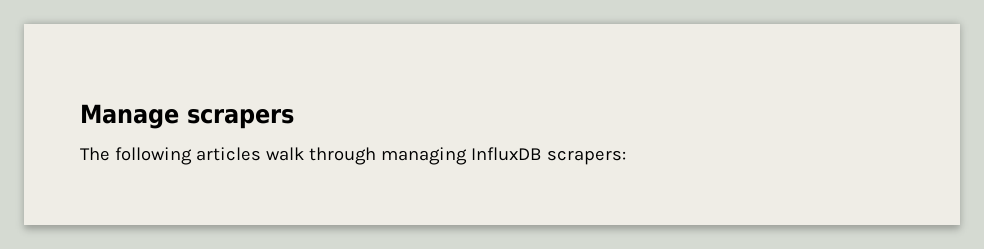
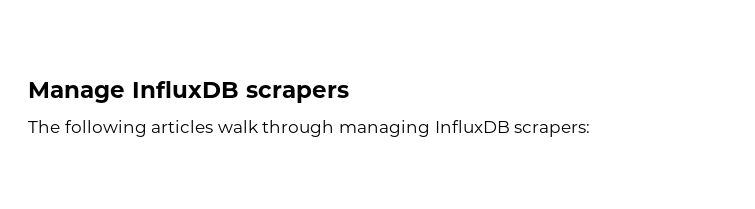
- Manage scrapers
+ Manage InfluxDB scrapers

